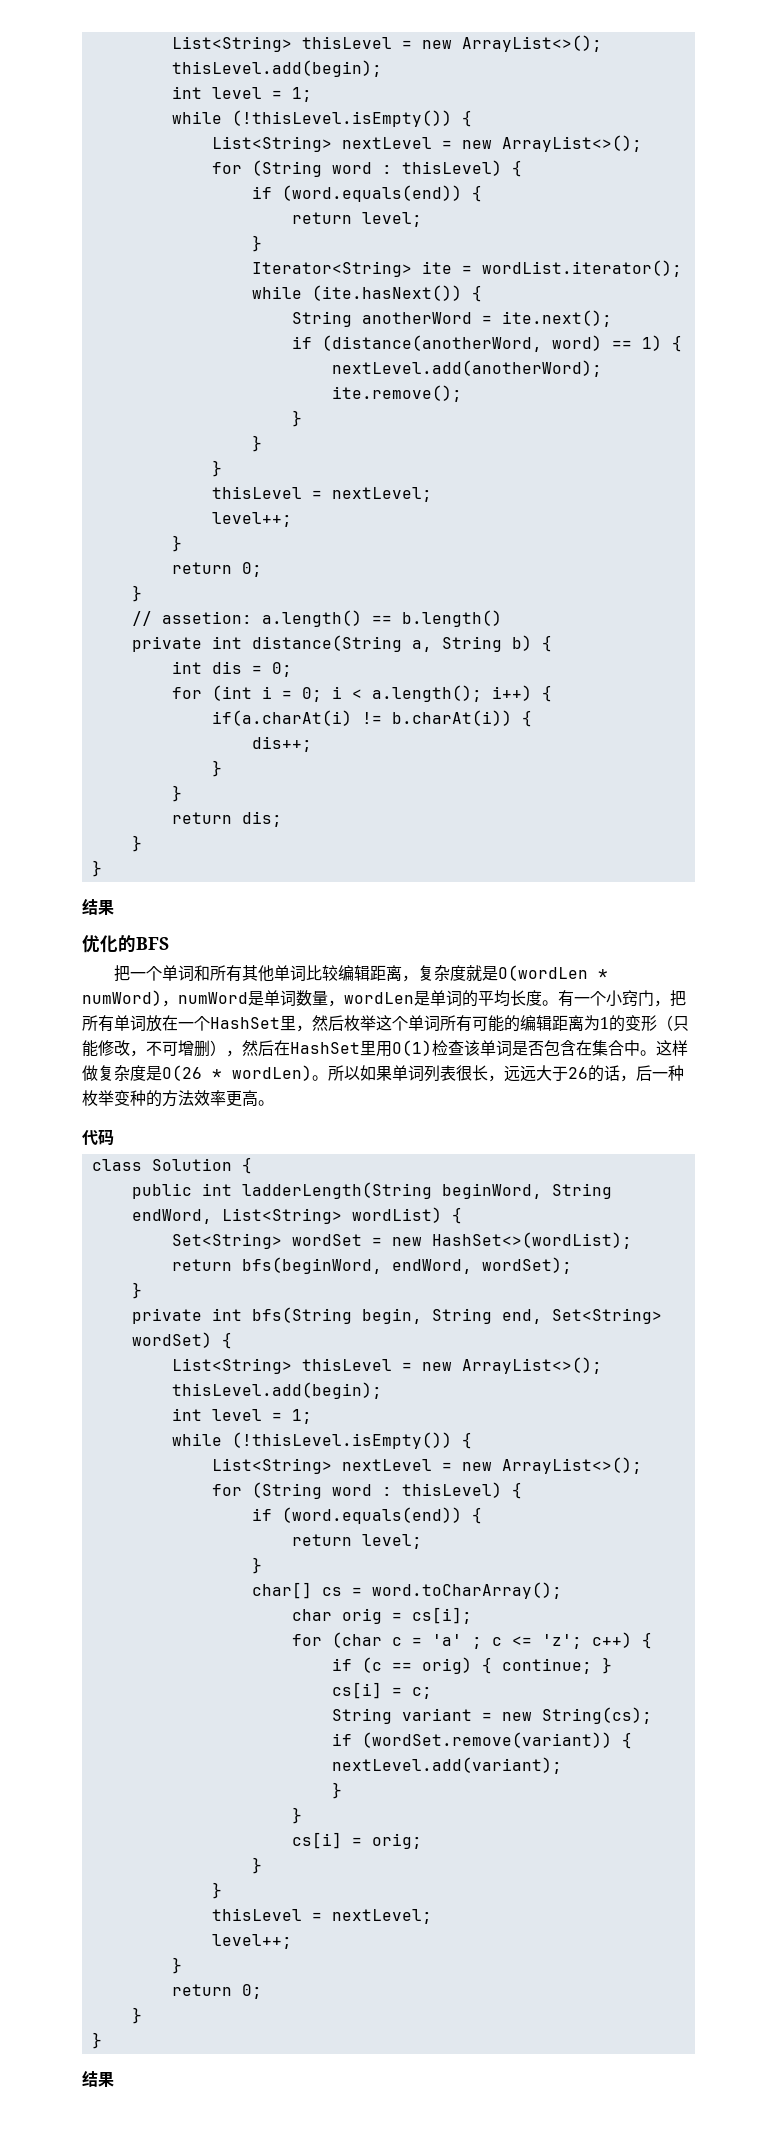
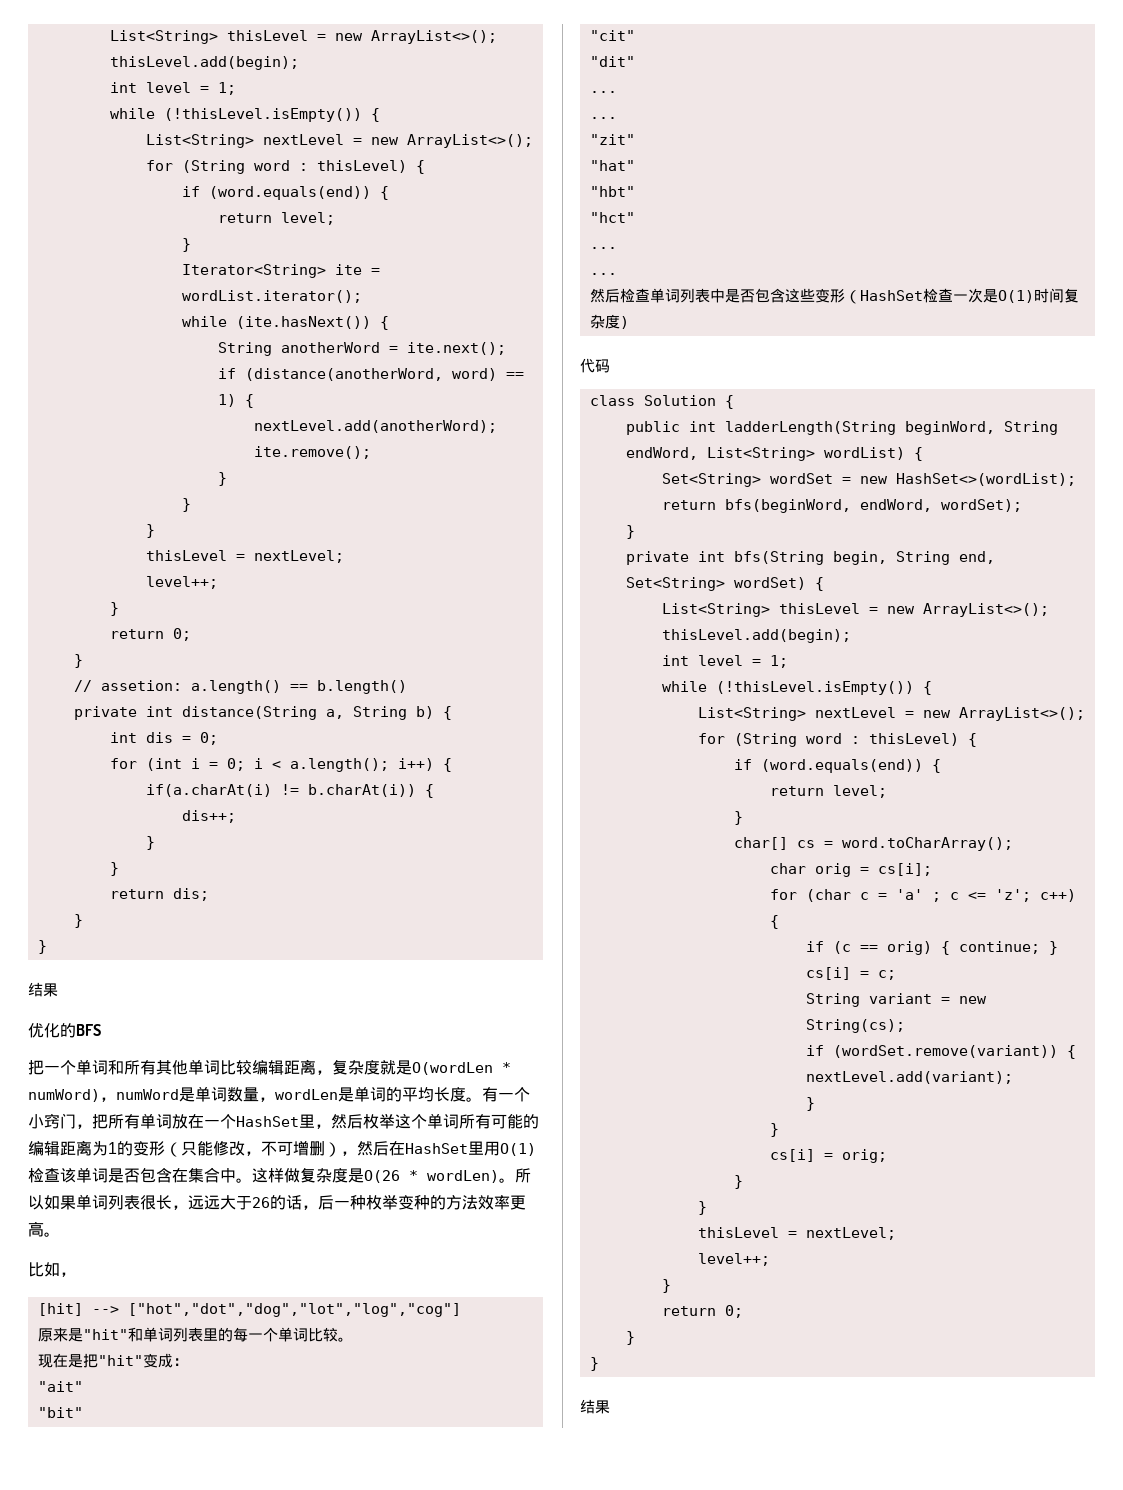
+ 比如，
+ [hit] --> ["hot","dot","dog","lot","log","cog"]
+ 原来是"hit"和单词列表里的每一个单词比较。
+ 现在是把"hit"变成：
+ "ait"
+ "bit"
+ "cit"
+ "dit"
+ ...
+ ...
+ "zit"
+ "hat"
+ "hbt"
+ "hct"
+ ...
+ ...
+ 然后检查单词列表中是否包含这些变形（HashSet检查一次是O(1)时间复杂度)

